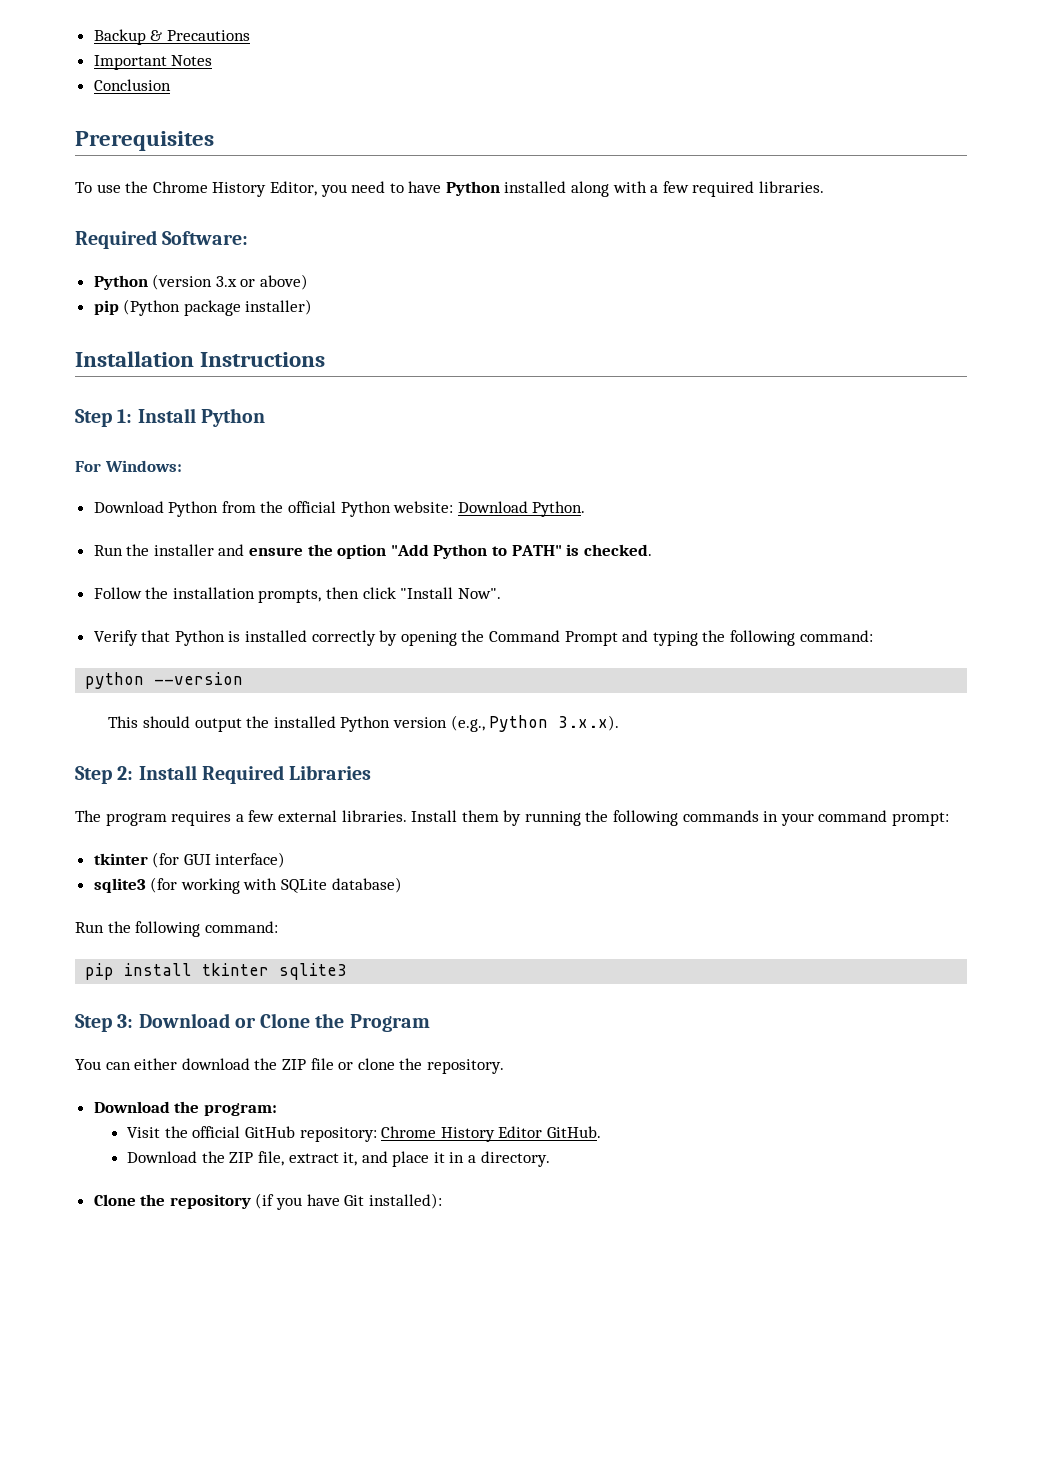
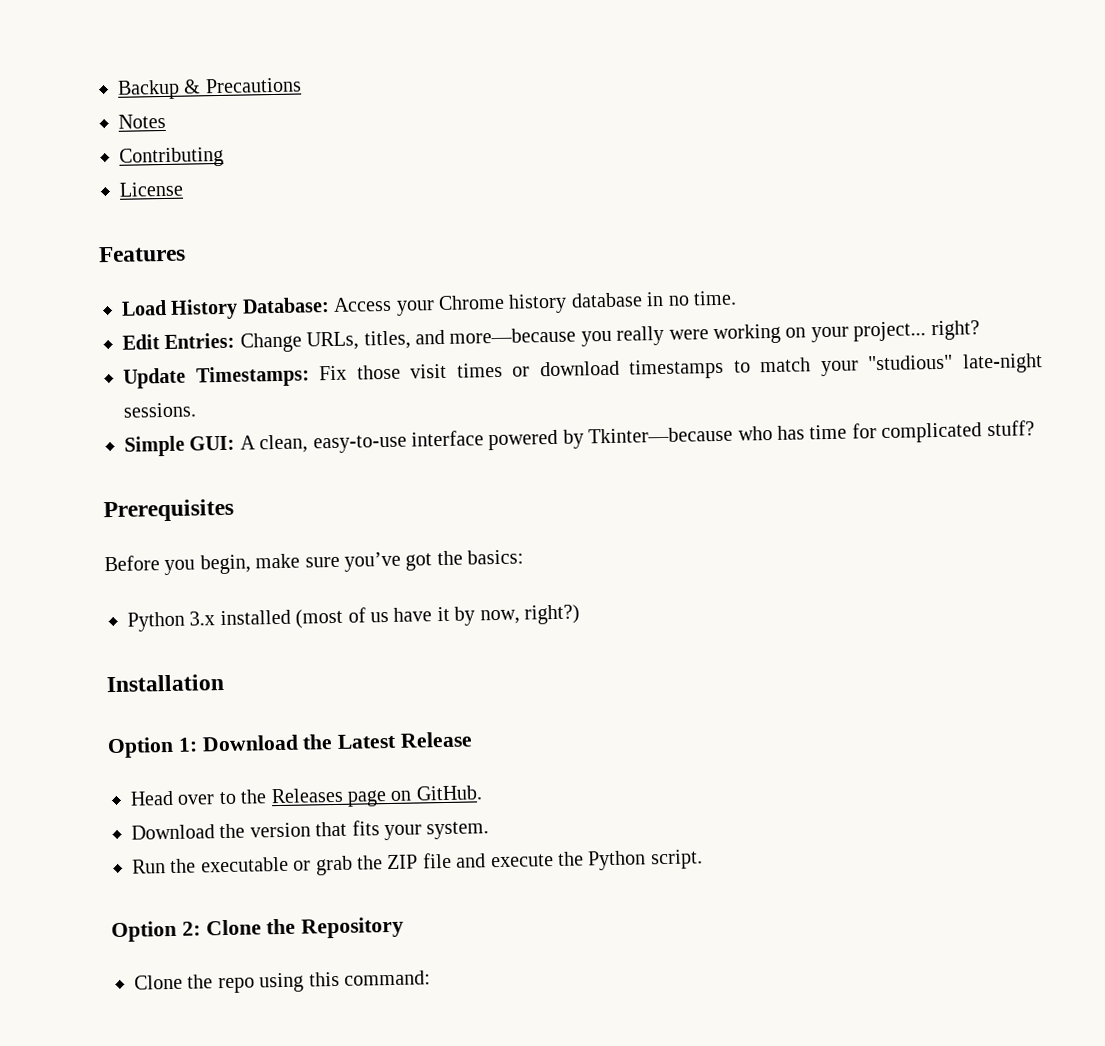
- Important Notes
+ Notes
- Conclusion
+ Contributing
+ License
+ Features
+ Load History Database: Access your Chrome history database in no time.
+ Edit Entries: Change URLs, titles, and more—because you really were working on your project... right?
+ Update Timestamps: Fix those visit times or download timestamps to match your "studious" late-night sessions.
+ Simple GUI: A clean, easy-to-use interface powered by Tkinter—because who has time for complicated stuff?
  Prerequisites
- To use the Chrome History Editor, you need to have Python installed along with a few required libraries.
- Required Software:
- Python (version 3.x or above)
- pip (Python package installer)
- Installation Instructions
- Step 1: Install Python
- For Windows:
- Download Python from the official Python website: Download Python.
- Run the installer and ensure the option "Add Python to PATH" is checked.
- Follow the installation prompts, then click "Install Now".
- Verify that Python is installed correctly by opening the Command Prompt and typing the following command:
- python --version
- This should output the installed Python version (e.g., Python 3.x.x).
- Step 2: Install Required Libraries
- The program requires a few external libraries. Install them by running the following commands in your command prompt:
- tkinter (for GUI interface)
- sqlite3 (for working with SQLite database)
- Run the following command:
- pip install tkinter sqlite3
- Step 3: Download or Clone the Program
- You can either download the ZIP file or clone the repository.
- Download the program:
- Visit the official GitHub repository: Chrome History Editor GitHub.
- Download the ZIP file, extract it, and place it in a directory.
- Clone the repository (if you have Git installed):
+ Before you begin, make sure you’ve got the basics:
+ Python 3.x installed (most of us have it by now, right?)
+ Installation
+ Option 1: Download the Latest Release
+ Head over to the Releases page on GitHub.
+ Download the version that fits your system.
+ Run the executable or grab the ZIP file and execute the Python script.
+ Option 2: Clone the Repository
+ Clone the repo using this command:

